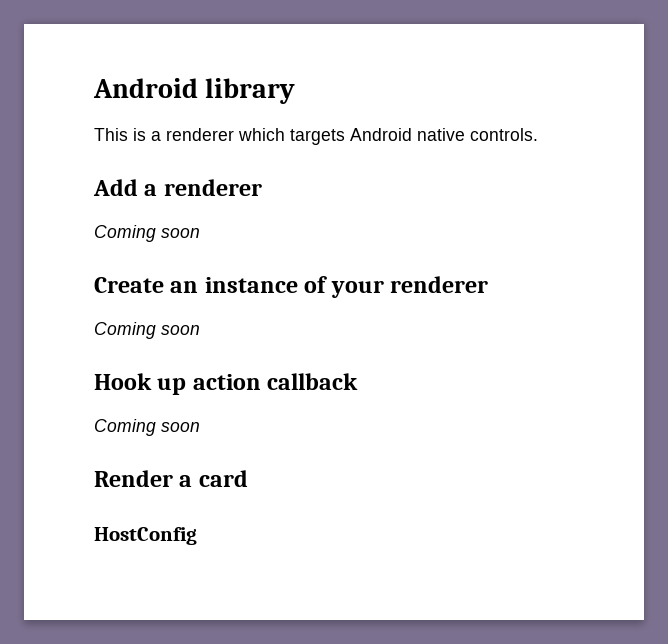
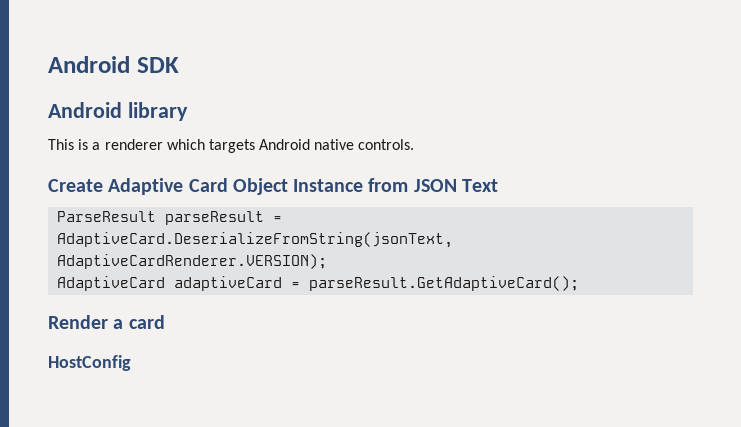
+ Android SDK
- Add a renderer
- Coming soon
- Create an instance of your renderer
- Coming soon
- Hook up action callback
- Coming soon
+ Create Adaptive Card Object Instance from JSON Text
+ ParseResult parseResult = AdaptiveCard.DeserializeFromString(jsonText, AdaptiveCardRenderer.VERSION);
+ AdaptiveCard adaptiveCard = parseResult.GetAdaptiveCard();

